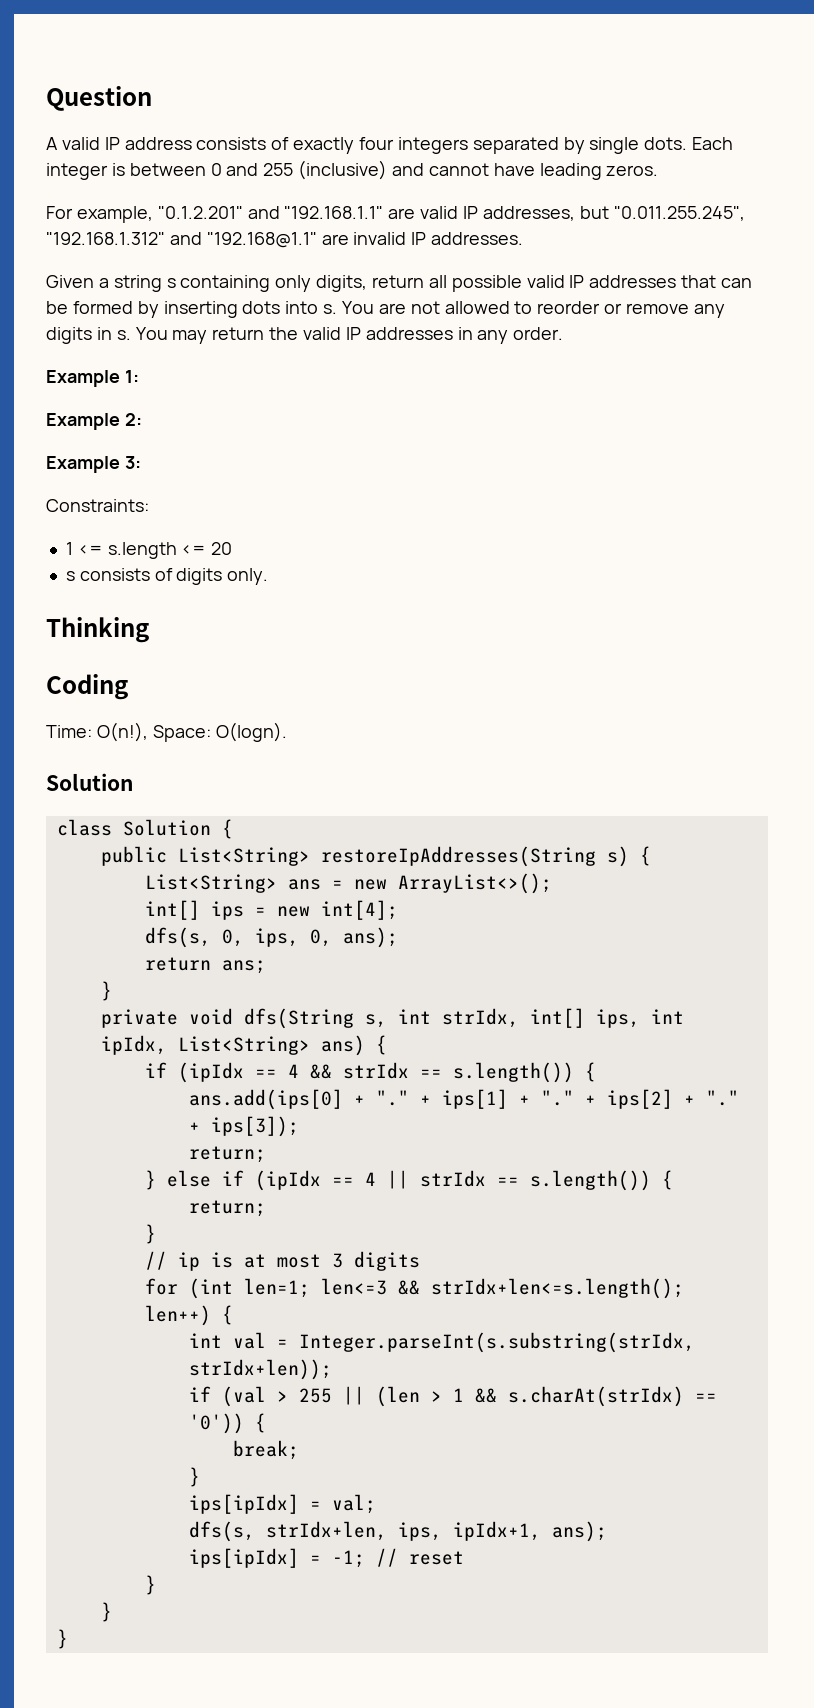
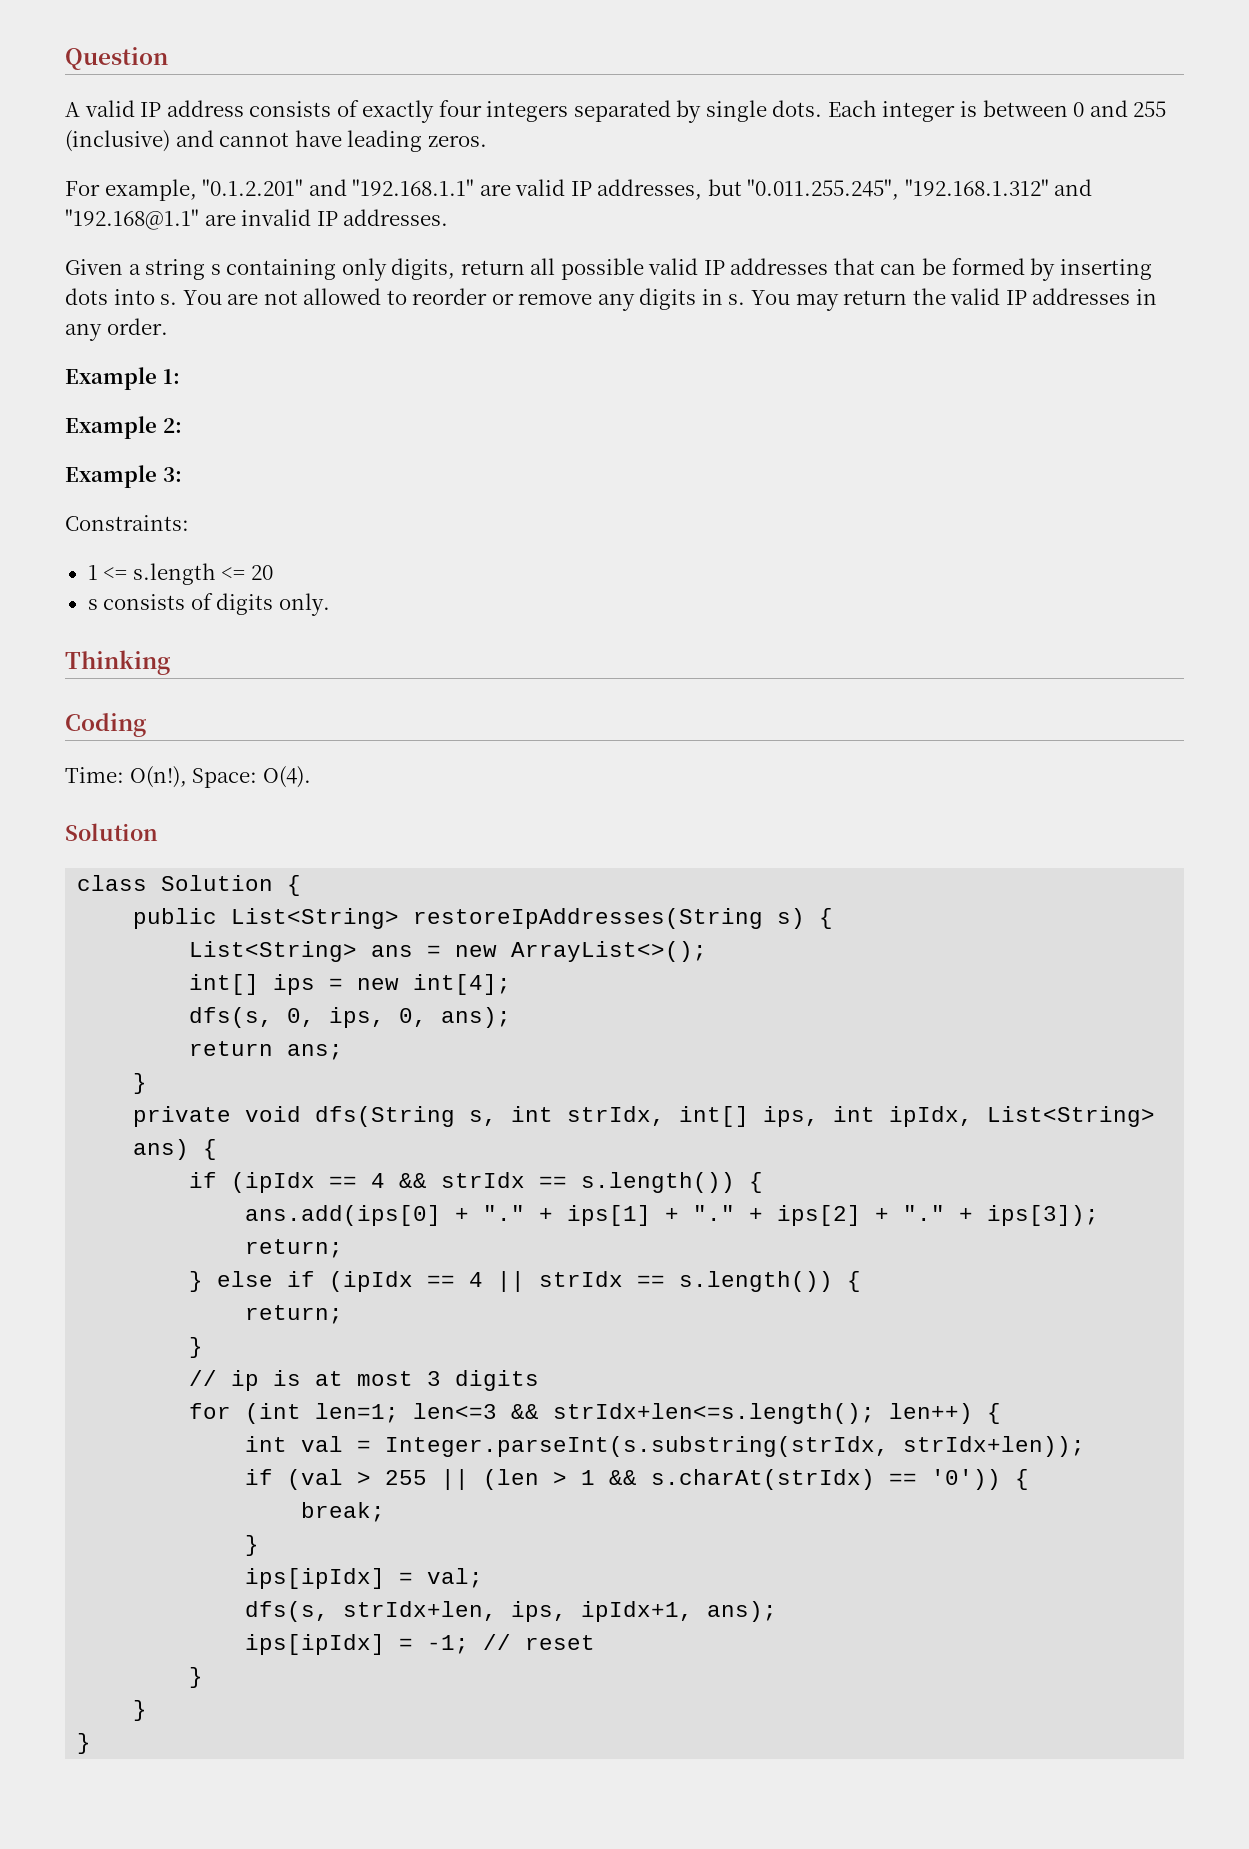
- Time: O(n!), Space: O(logn).
+ Time: O(n!), Space: O(4).

